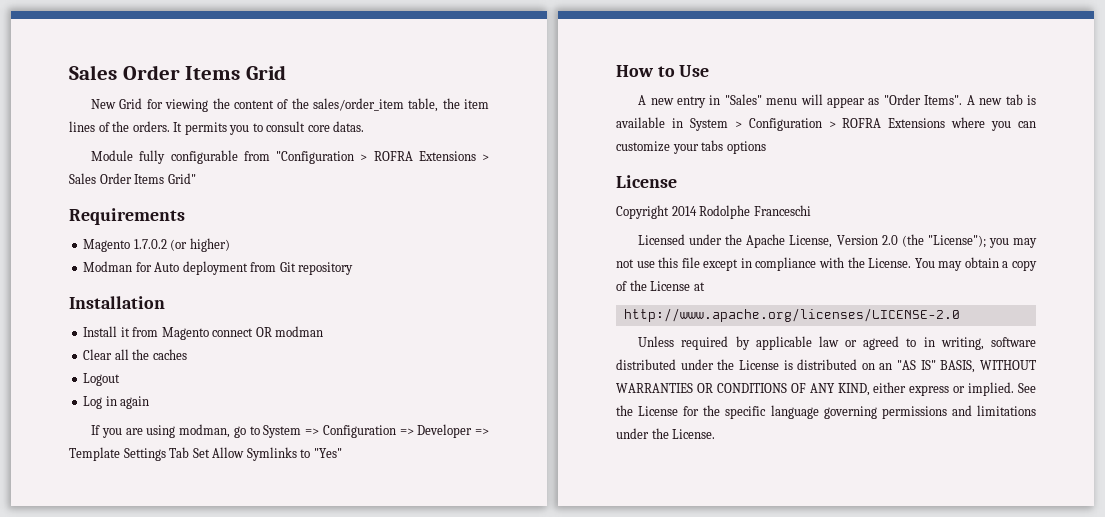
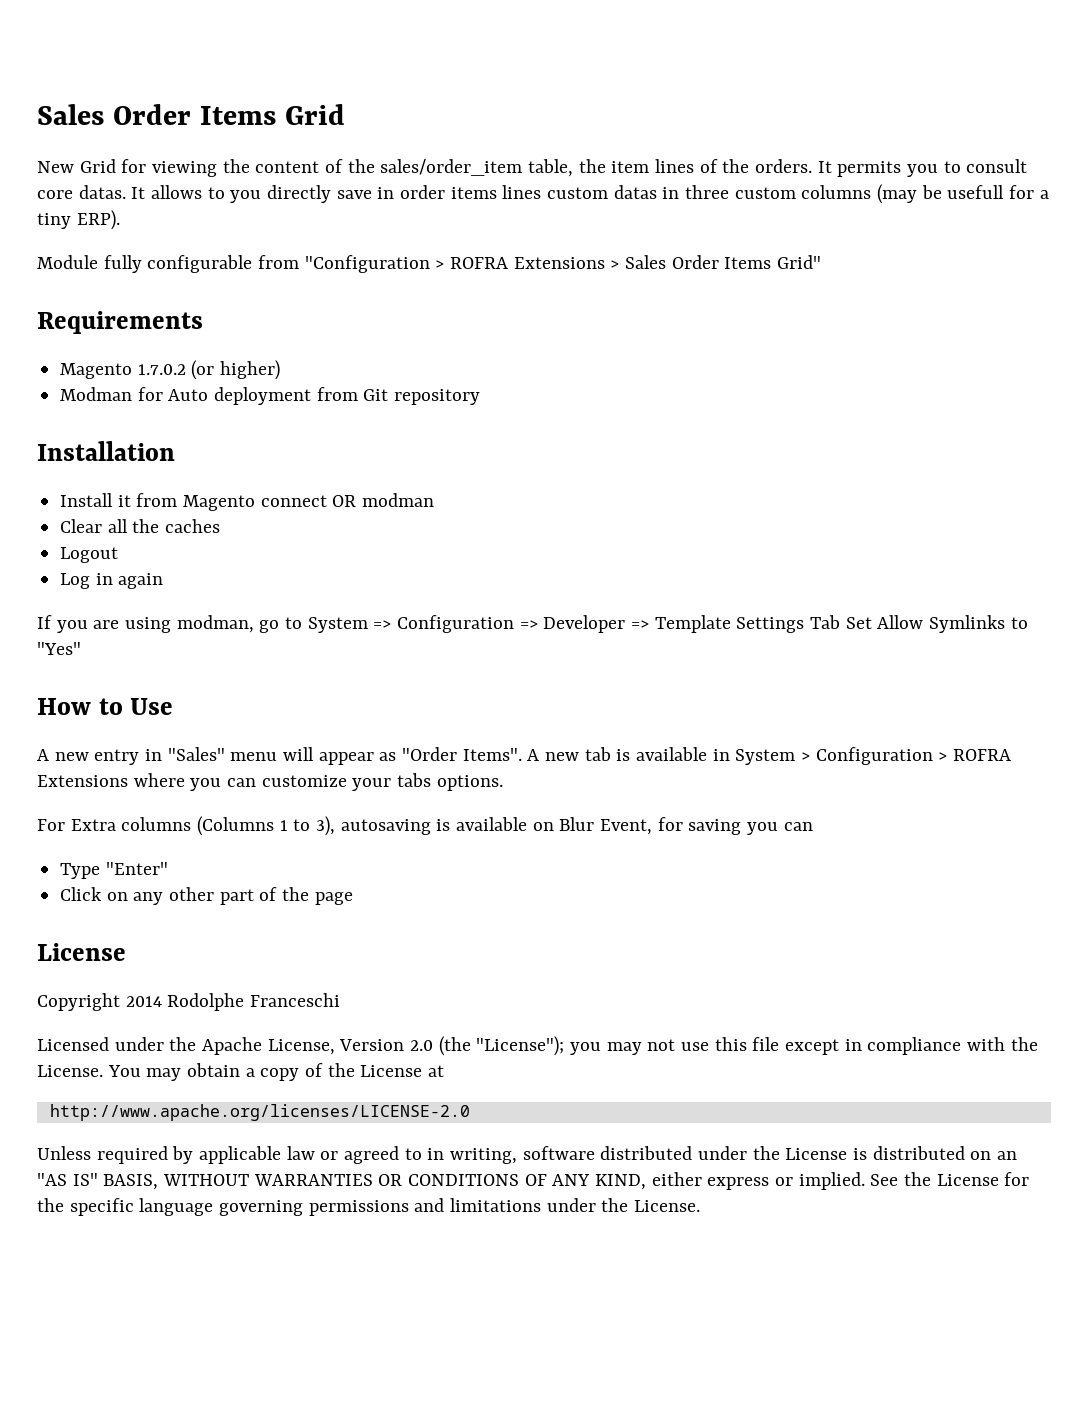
+ It allows to you directly save in order items lines custom datas in three custom columns (may be usefull for a tiny ERP).
- A new tab is available in System > Configuration > ROFRA Extensions where you can customize your tabs options
+ A new tab is available in System > Configuration > ROFRA Extensions where you can customize your tabs options.
+ For Extra columns (Columns 1 to 3), autosaving is available on Blur Event, for saving you can
+ Type "Enter"
+ Click on any other part of the page

